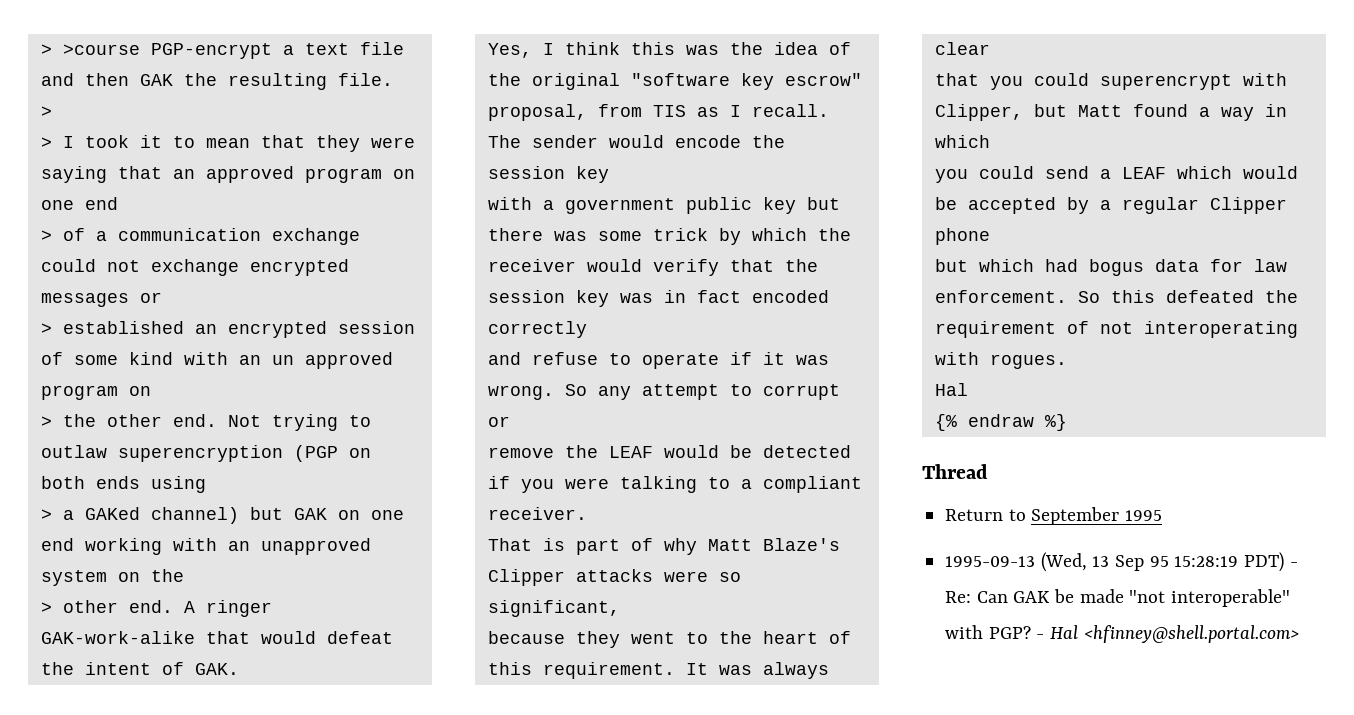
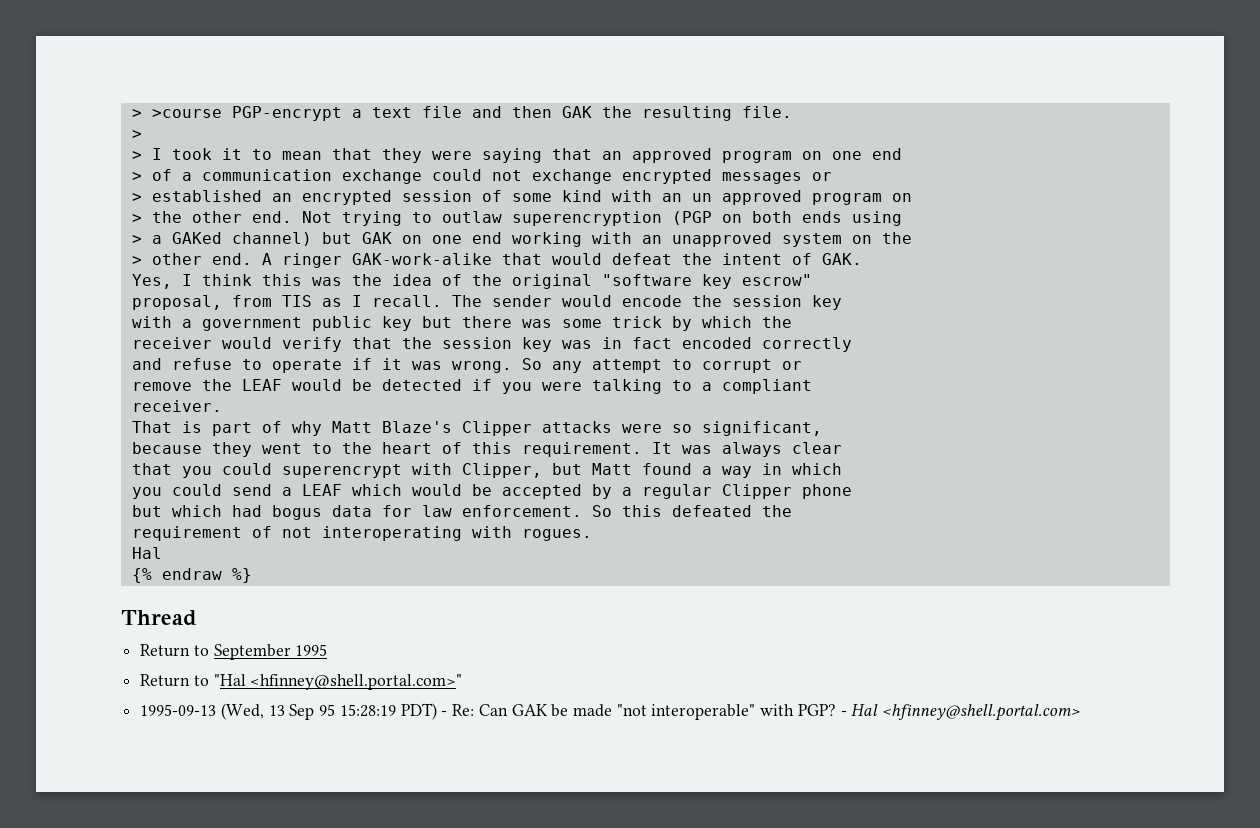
+ Return to "Hal <hfinney@shell.portal.com>"

